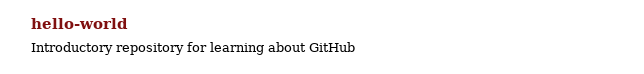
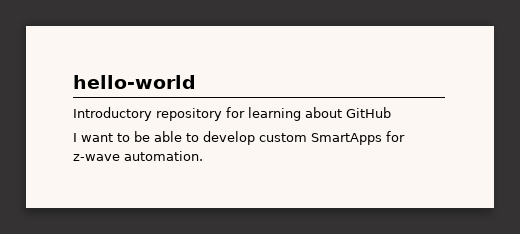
+ I want to be able to develop custom SmartApps for z-wave automation.

